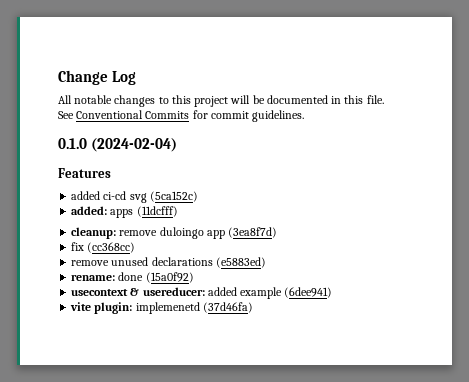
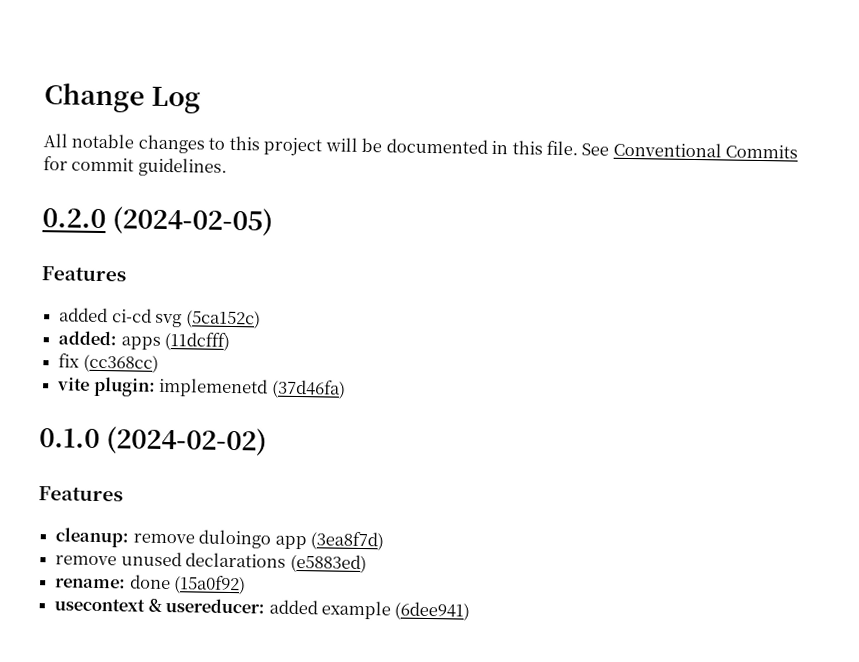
- 0.1.0 (2024-02-04)
+ 0.2.0 (2024-02-05)
+ fix (cc368cc)
+ vite plugin: implemenetd (37d46fa)
+ 0.1.0 (2024-02-02)
+ Features
- fix (cc368cc)
- vite plugin: implemenetd (37d46fa)

